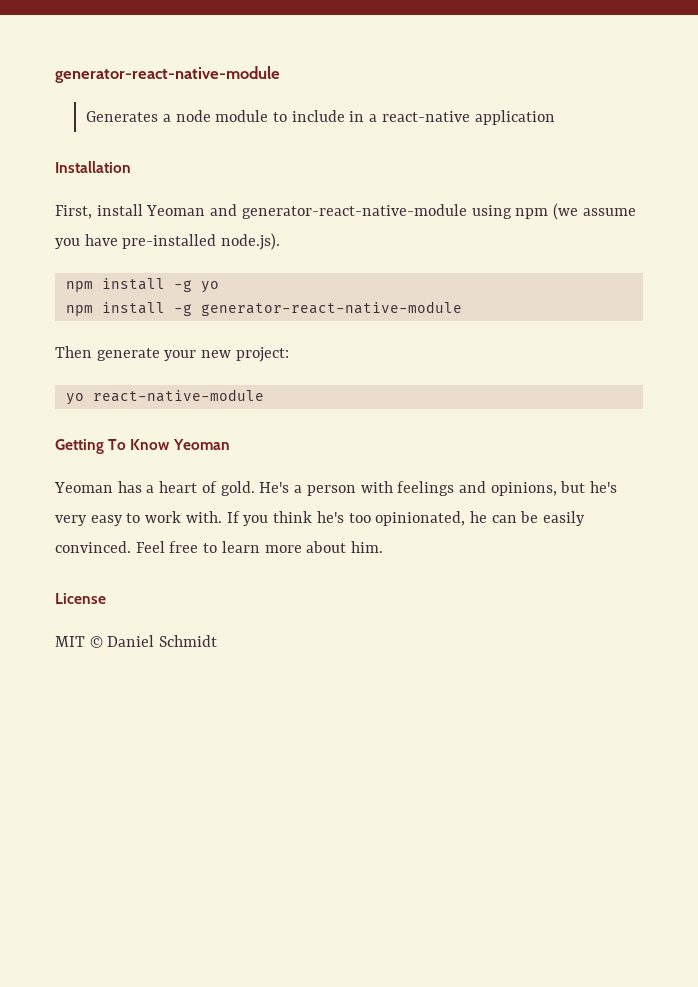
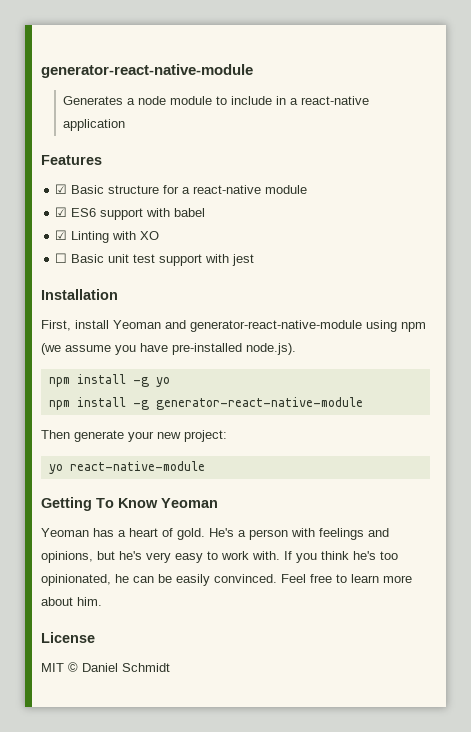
+ Features
+ ☑ Basic structure for a react-native module
+ ☑ ES6 support with babel
+ ☑ Linting with XO
+ ☐ Basic unit test support with jest

